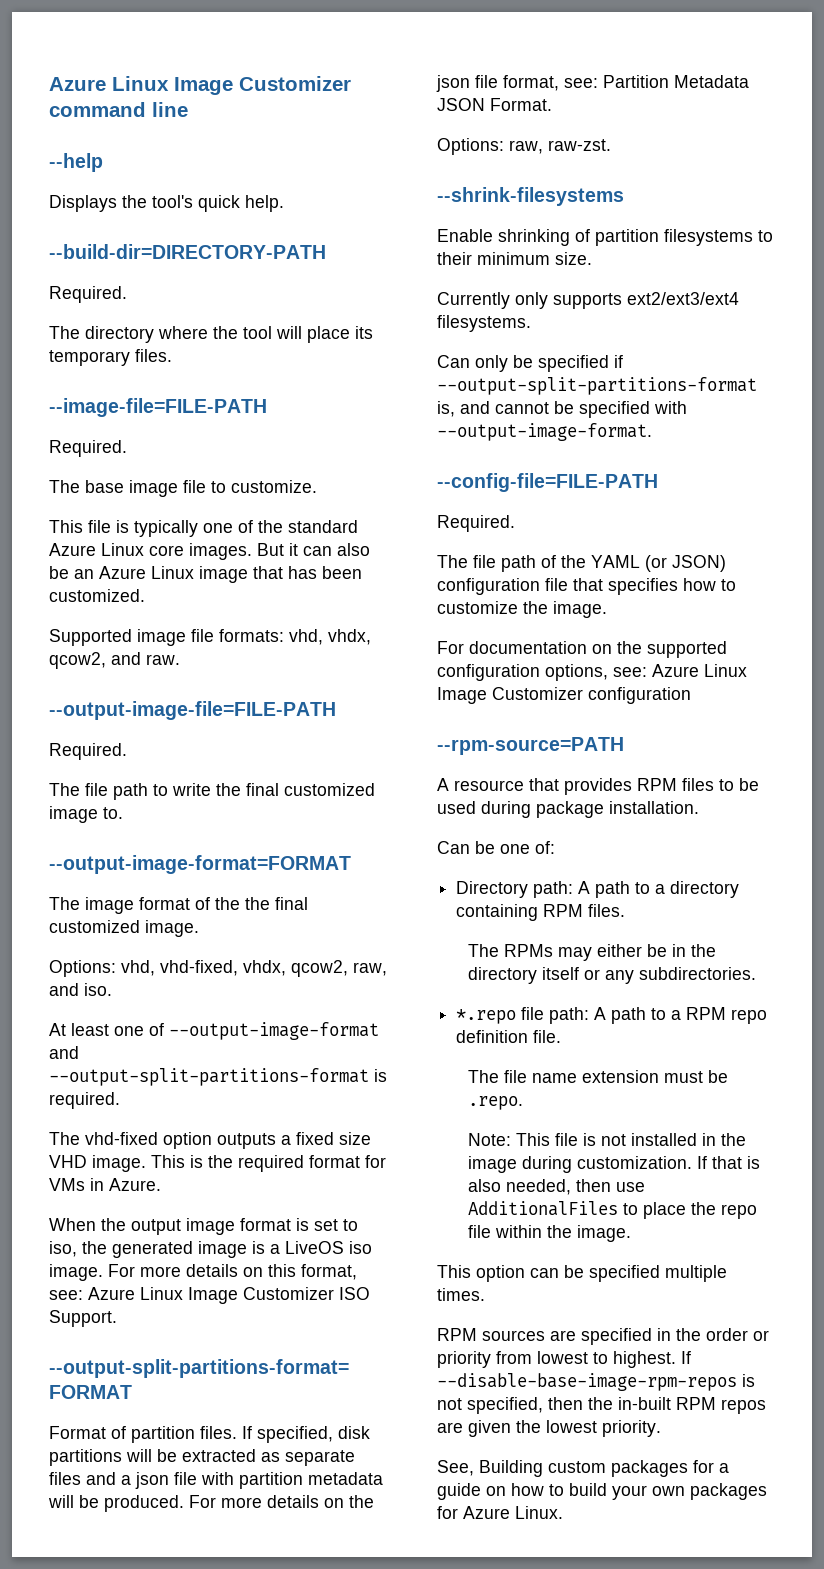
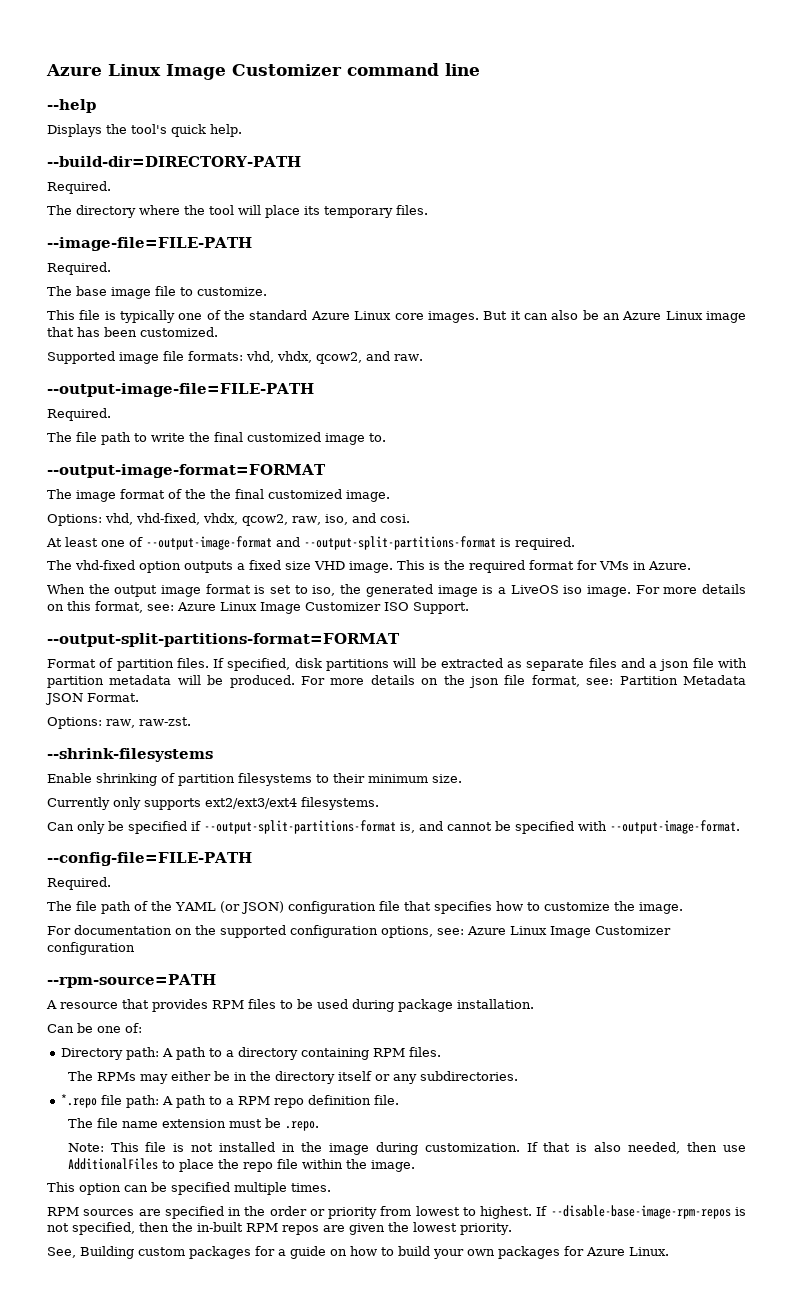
- Options: vhd, vhd-fixed, vhdx, qcow2, raw, and iso.
+ Options: vhd, vhd-fixed, vhdx, qcow2, raw, iso, and cosi.

